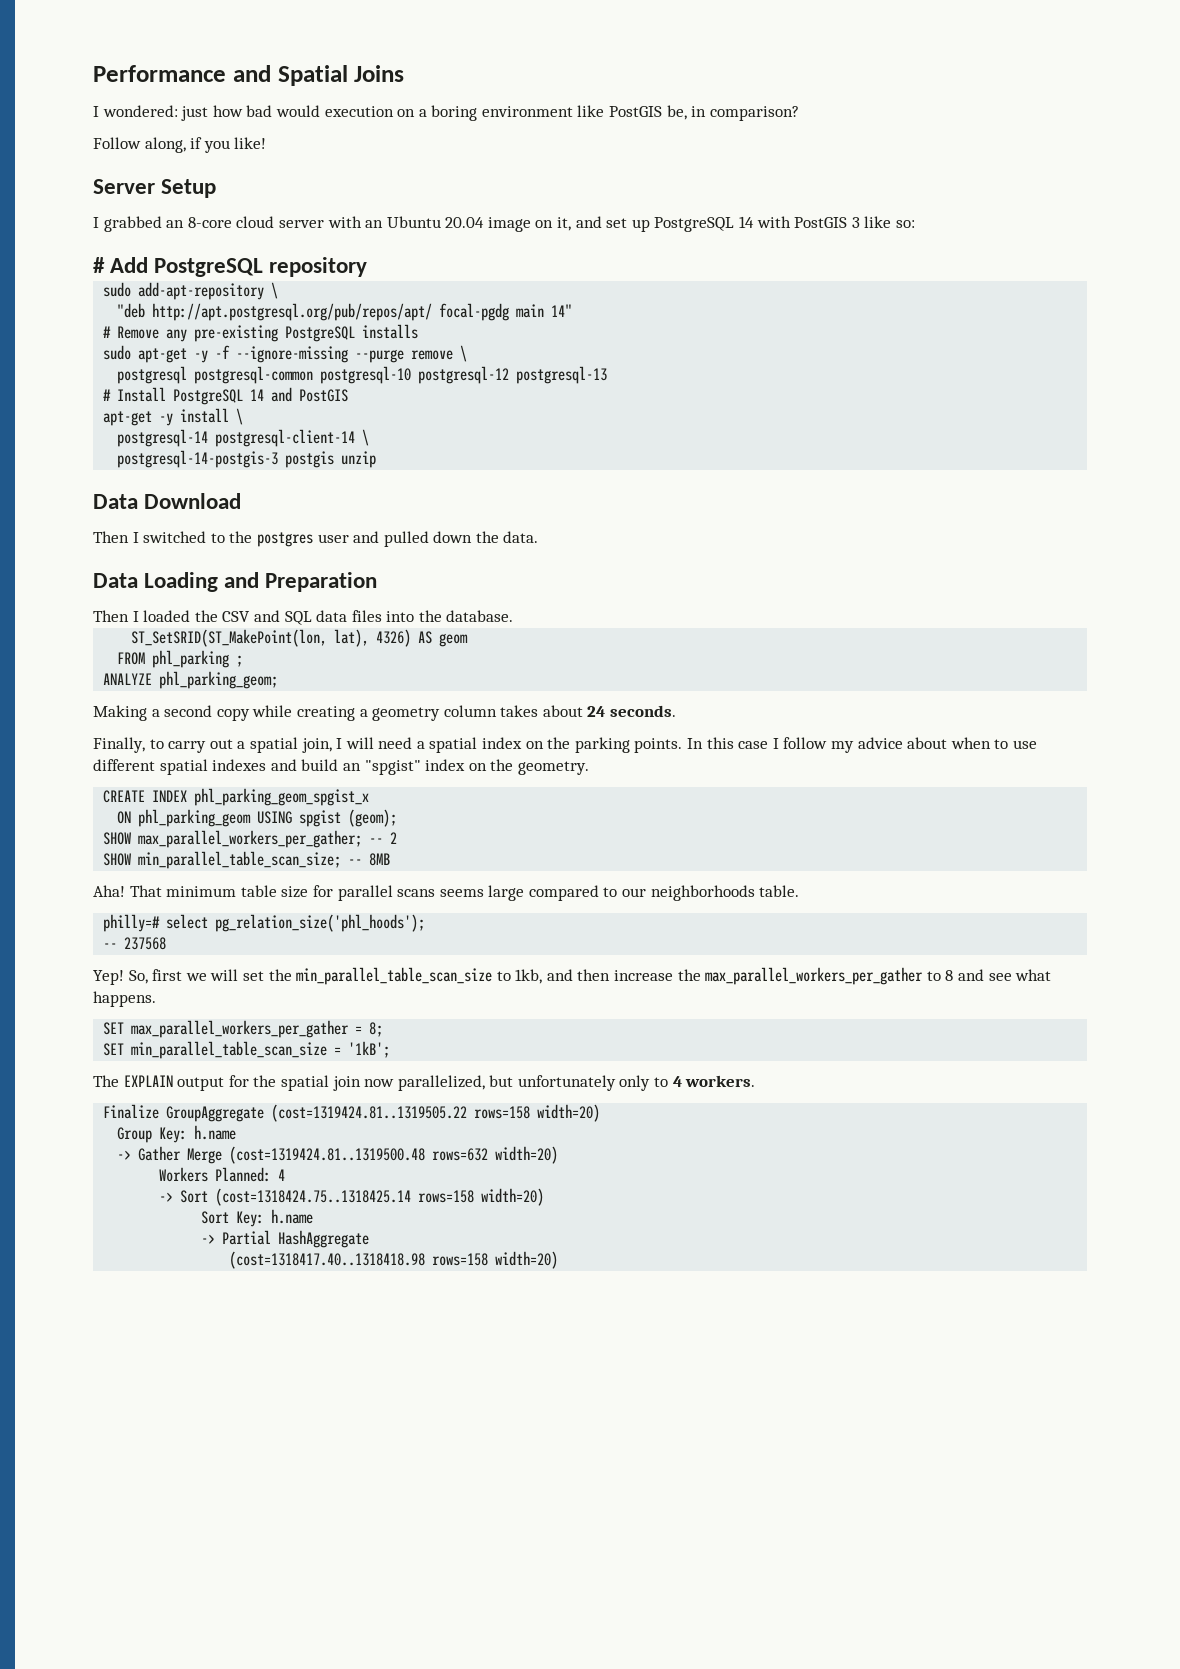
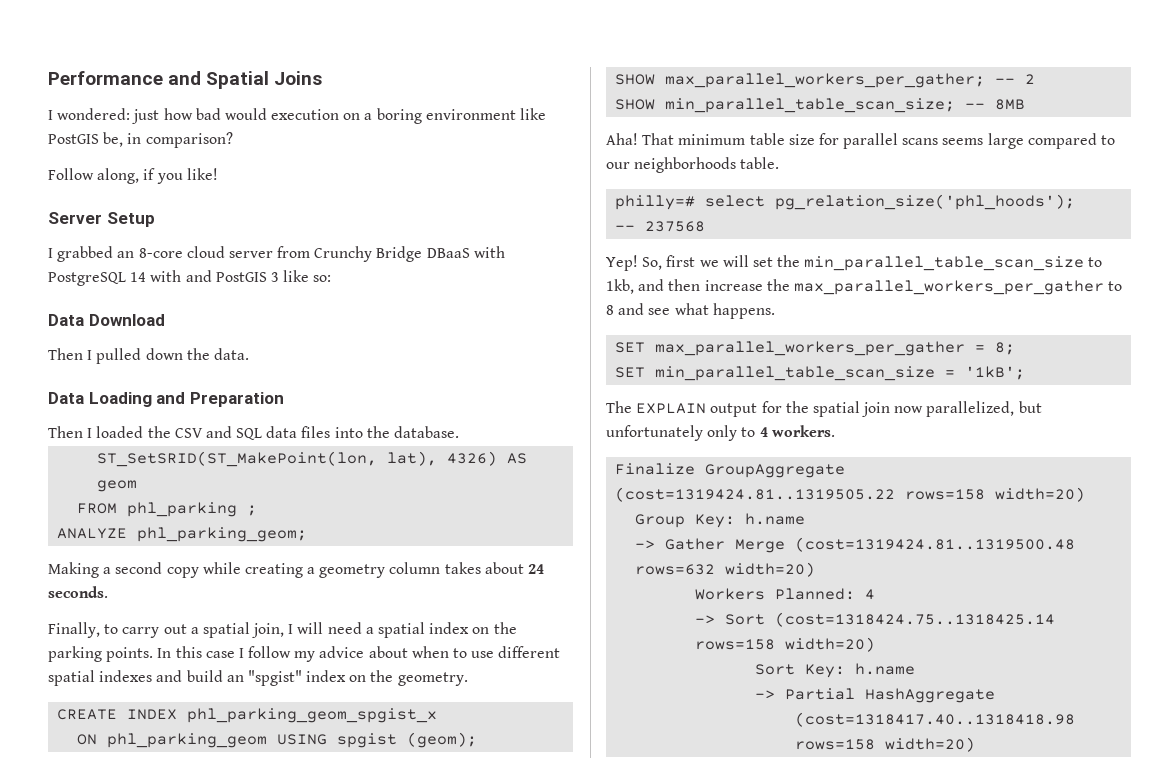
- I grabbed an 8-core cloud server with an Ubuntu 20.04 image on it, and set up PostgreSQL 14 with PostGIS 3 like so:
+ I grabbed an 8-core cloud server from Crunchy Bridge DBaaS with PostgreSQL 14 with and PostGIS 3 like so:
- # Add PostgreSQL repository
- sudo add-apt-repository \
- "deb http://apt.postgresql.org/pub/repos/apt/ focal-pgdg main 14"
- # Remove any pre-existing PostgreSQL installs
- sudo apt-get -y -f --ignore-missing --purge remove \
- postgresql postgresql-common postgresql-10 postgresql-12 postgresql-13
- # Install PostgreSQL 14 and PostGIS
- apt-get -y install \
- postgresql-14 postgresql-client-14 \
- postgresql-14-postgis-3 postgis unzip
  Data Download
- Then I switched to the postgres user and pulled down the data.
+ Then I pulled down the data.

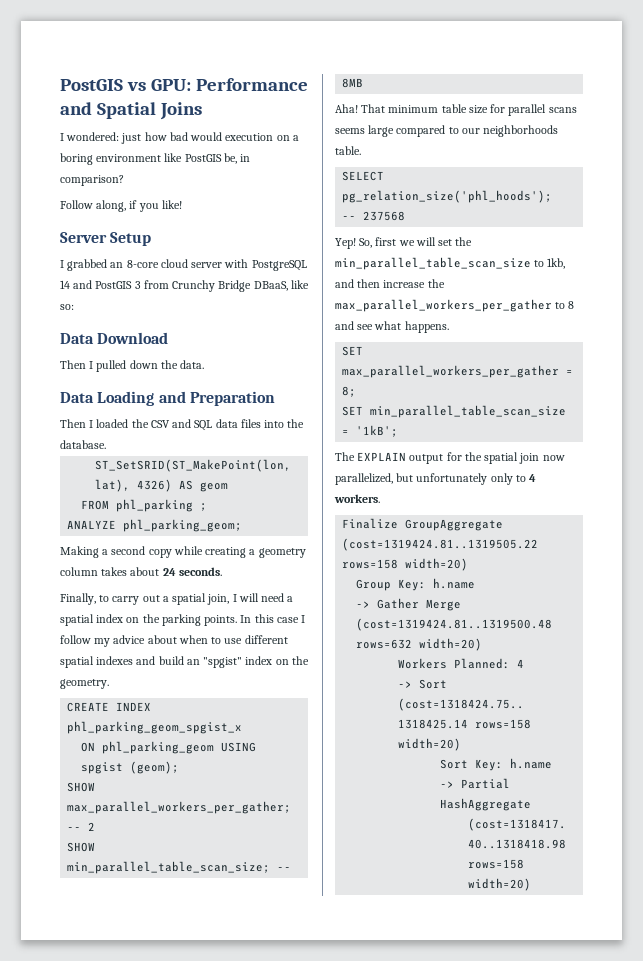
- Performance and Spatial Joins
+ PostGIS vs GPU: Performance and Spatial Joins
- I grabbed an 8-core cloud server from Crunchy Bridge DBaaS with PostgreSQL 14 with and PostGIS 3 like so:
+ I grabbed an 8-core cloud server with PostgreSQL 14 and PostGIS 3 from Crunchy Bridge DBaaS, like so:
- philly=# select pg_relation_size('phl_hoods');
+ SELECT pg_relation_size('phl_hoods');

